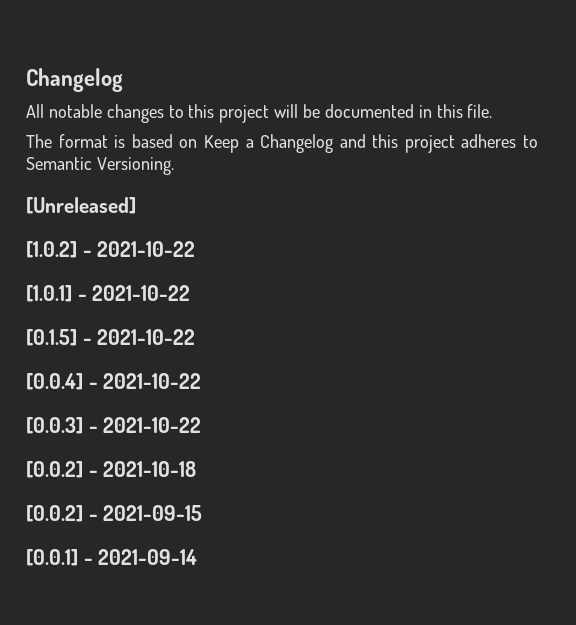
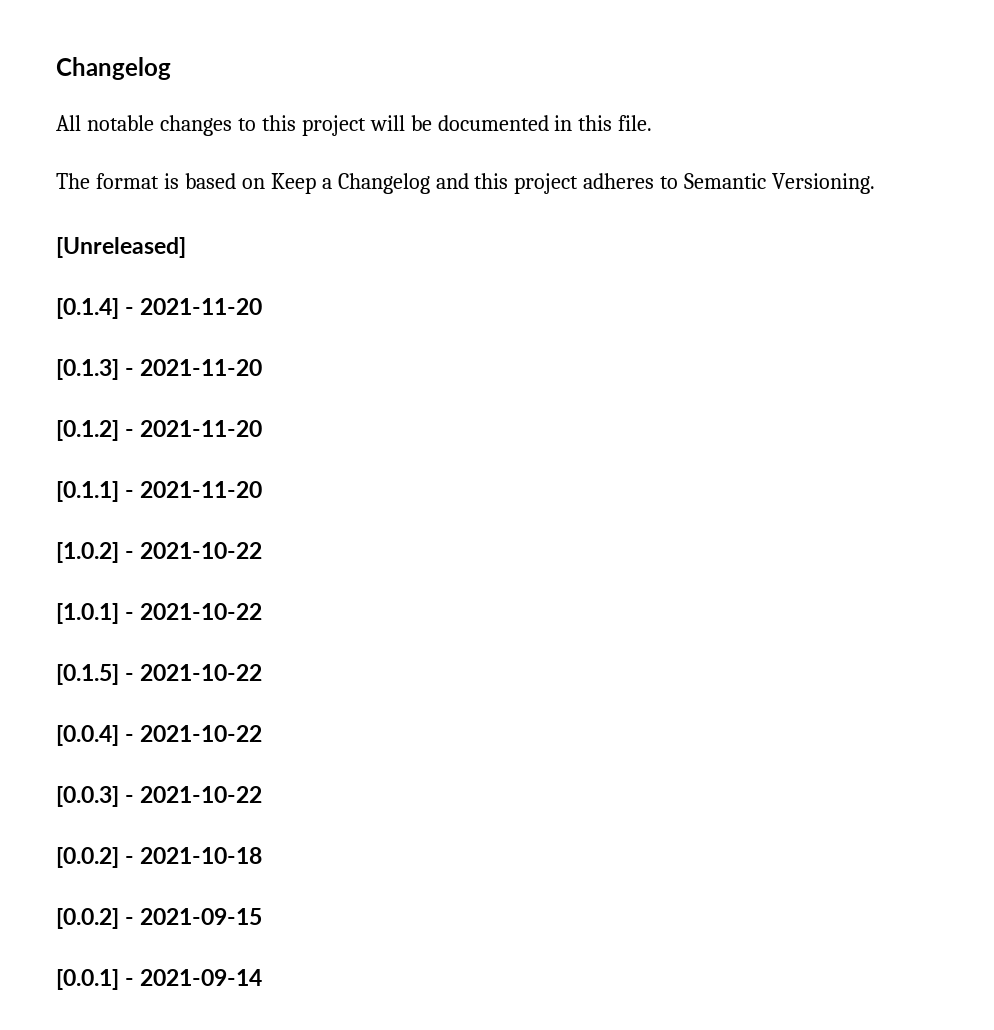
+ [0.1.4] - 2021-11-20
+ [0.1.3] - 2021-11-20
+ [0.1.2] - 2021-11-20
+ [0.1.1] - 2021-11-20

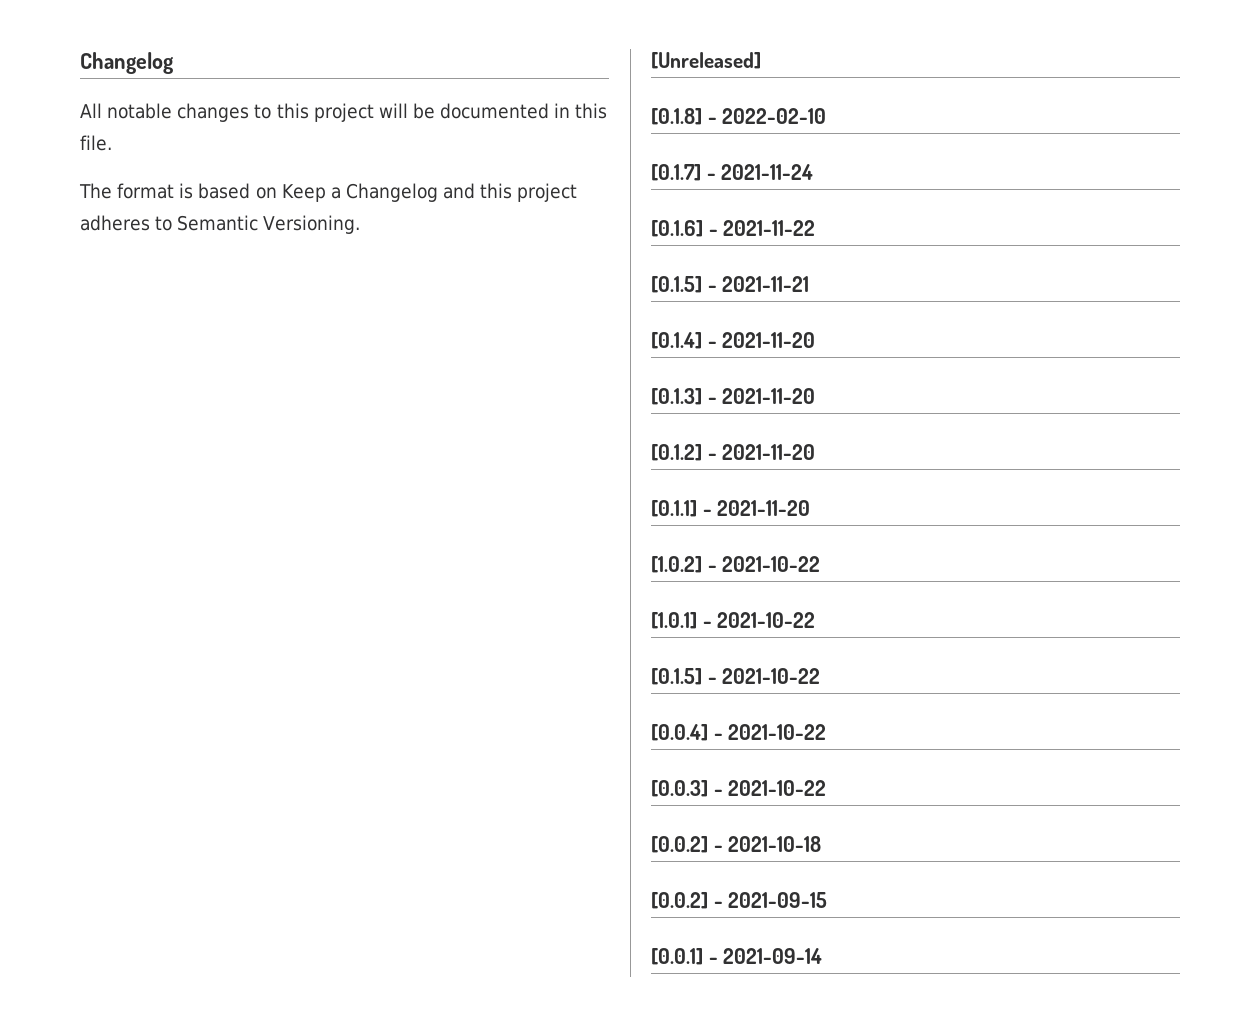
+ [0.1.8] - 2022-02-10
+ [0.1.7] - 2021-11-24
+ [0.1.6] - 2021-11-22
+ [0.1.5] - 2021-11-21

